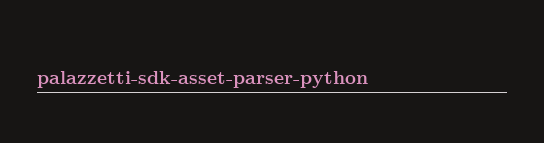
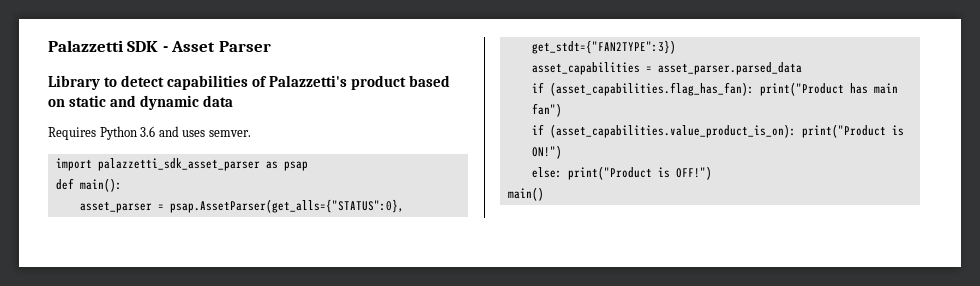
- palazzetti-sdk-asset-parser-python
+ Palazzetti SDK - Asset Parser
+ Library to detect capabilities of Palazzetti's product based on static and dynamic data
+ Requires Python 3.6 and uses semver.
+ import palazzetti_sdk_asset_parser as psap
+ def main():
+ asset_parser = psap.AssetParser(get_alls={"STATUS":0}, get_stdt={"FAN2TYPE":3})
+ asset_capabilities = asset_parser.parsed_data
+ if (asset_capabilities.flag_has_fan): print("Product has main fan")
+ if (asset_capabilities.value_product_is_on): print("Product is ON!")
+ else: print("Product is OFF!")
+ main()

